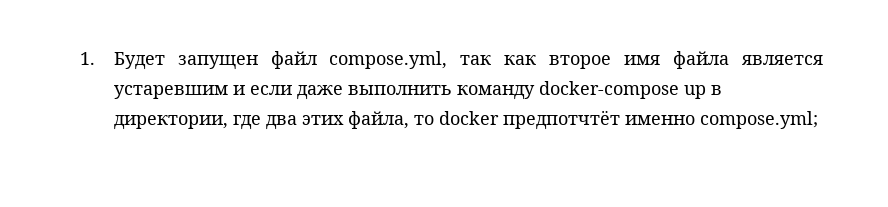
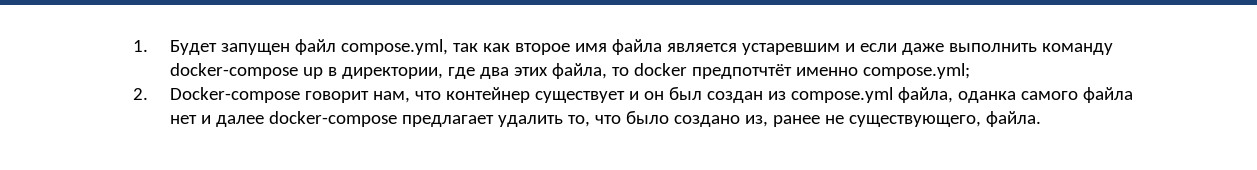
+ 2. Docker-compose говорит нам, что контейнер существует и он был создан из compose.yml файла, оданка самого файла нет и далее docker-compose предлагает удалить то, что было создано из, ранее не существующего, файла.

